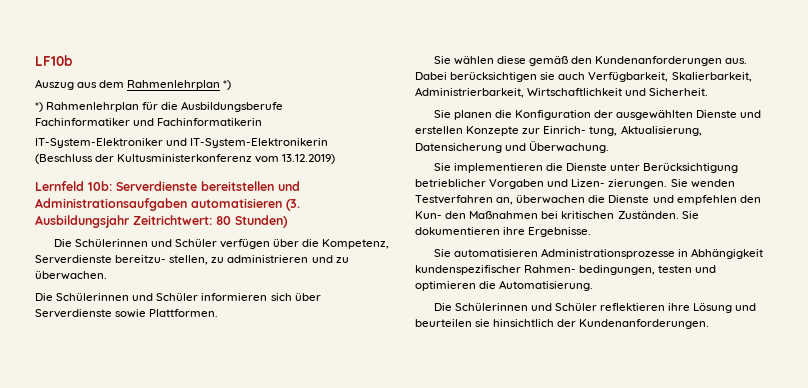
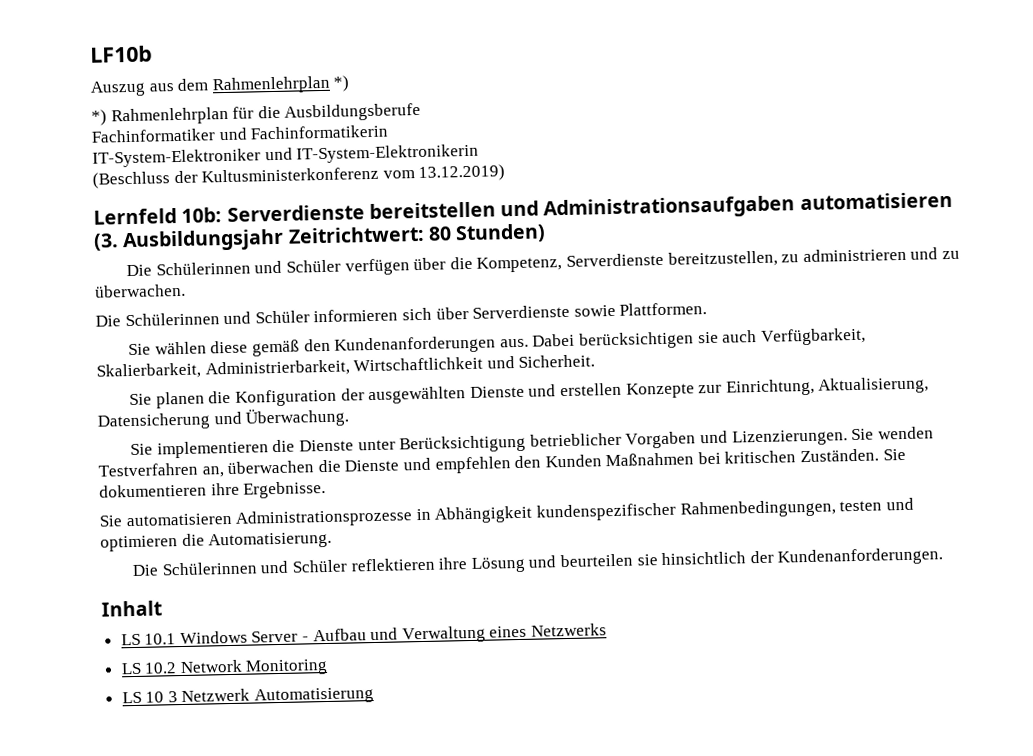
- Die Schülerinnen und Schüler verfügen über die Kompetenz, Serverdienste bereitzu- stellen, zu administrieren und zu überwachen.
+ Die Schülerinnen und Schüler verfügen über die Kompetenz, Serverdienste bereitzustellen, zu administrieren und zu überwachen.
- Sie planen die Konfiguration der ausgewählten Dienste und erstellen Konzepte zur Einrich- tung, Aktualisierung, Datensicherung und Überwachung.
+ Sie planen die Konfiguration der ausgewählten Dienste und erstellen Konzepte zur Einrichtung, Aktualisierung, Datensicherung und Überwachung.
- Sie implementieren die Dienste unter Berücksichtigung betrieblicher Vorgaben und Lizen- zierungen.
+ Sie implementieren die Dienste unter Berücksichtigung betrieblicher Vorgaben und Lizenzierungen.
- Sie wenden Testverfahren an, überwachen die Dienste und empfehlen den Kun- den Maßnahmen bei kritischen Zuständen.
+ Sie wenden Testverfahren an, überwachen die Dienste und empfehlen den Kunden Maßnahmen bei kritischen Zuständen.
- Sie automatisieren Administrationsprozesse in Abhängigkeit kundenspezifischer Rahmen- bedingungen, testen und optimieren die Automatisierung.
+ Sie automatisieren Administrationsprozesse in Abhängigkeit kundenspezifischer Rahmenbedingungen, testen und optimieren die Automatisierung.
+ Inhalt
+ LS 10.1 Windows Server - Aufbau und Verwaltung eines Netzwerks
+ LS 10.2 Network Monitoring
+ LS 10 3 Netzwerk Automatisierung

